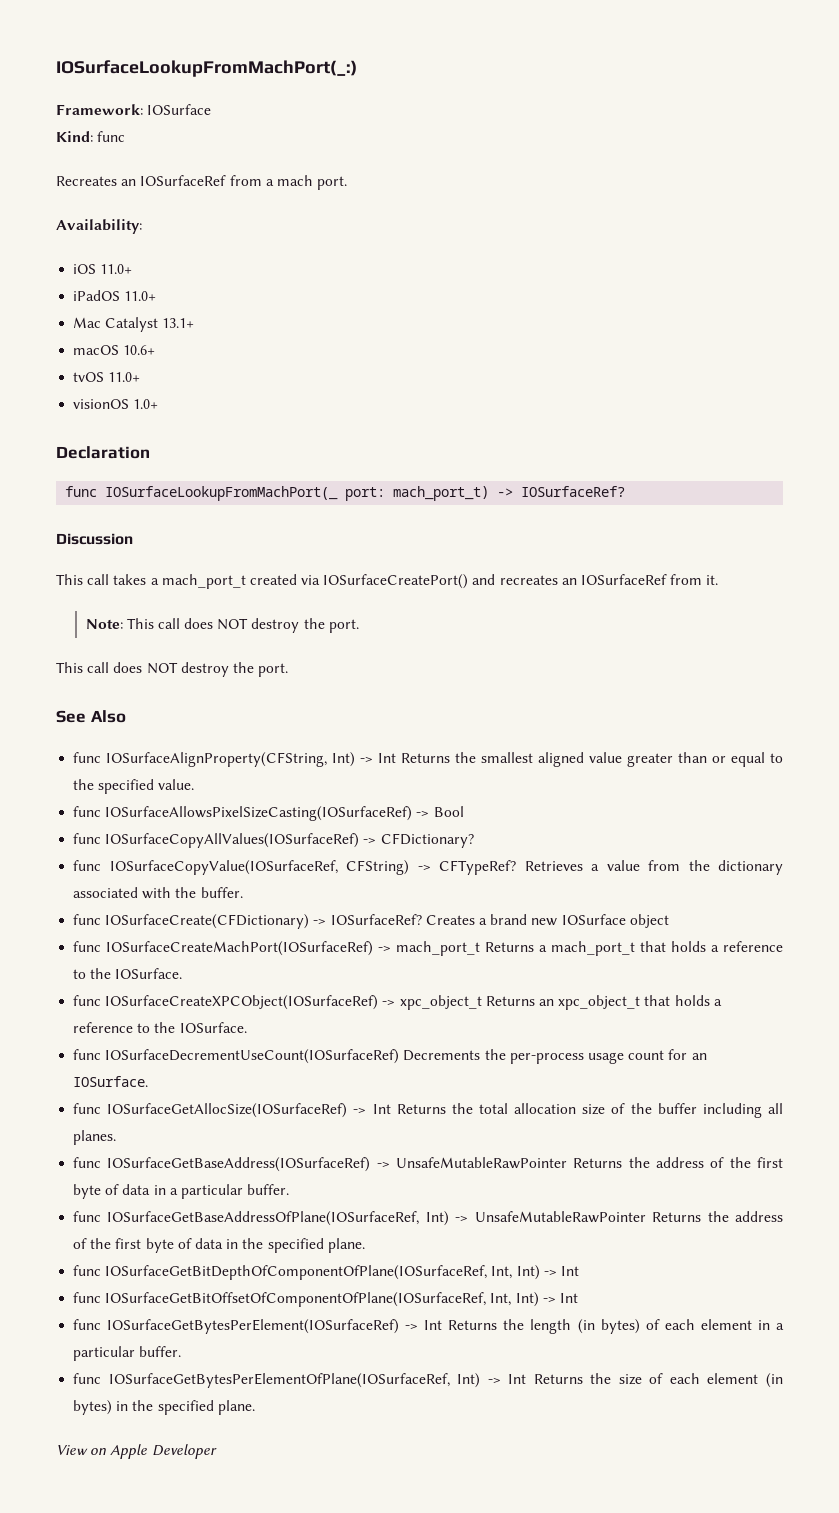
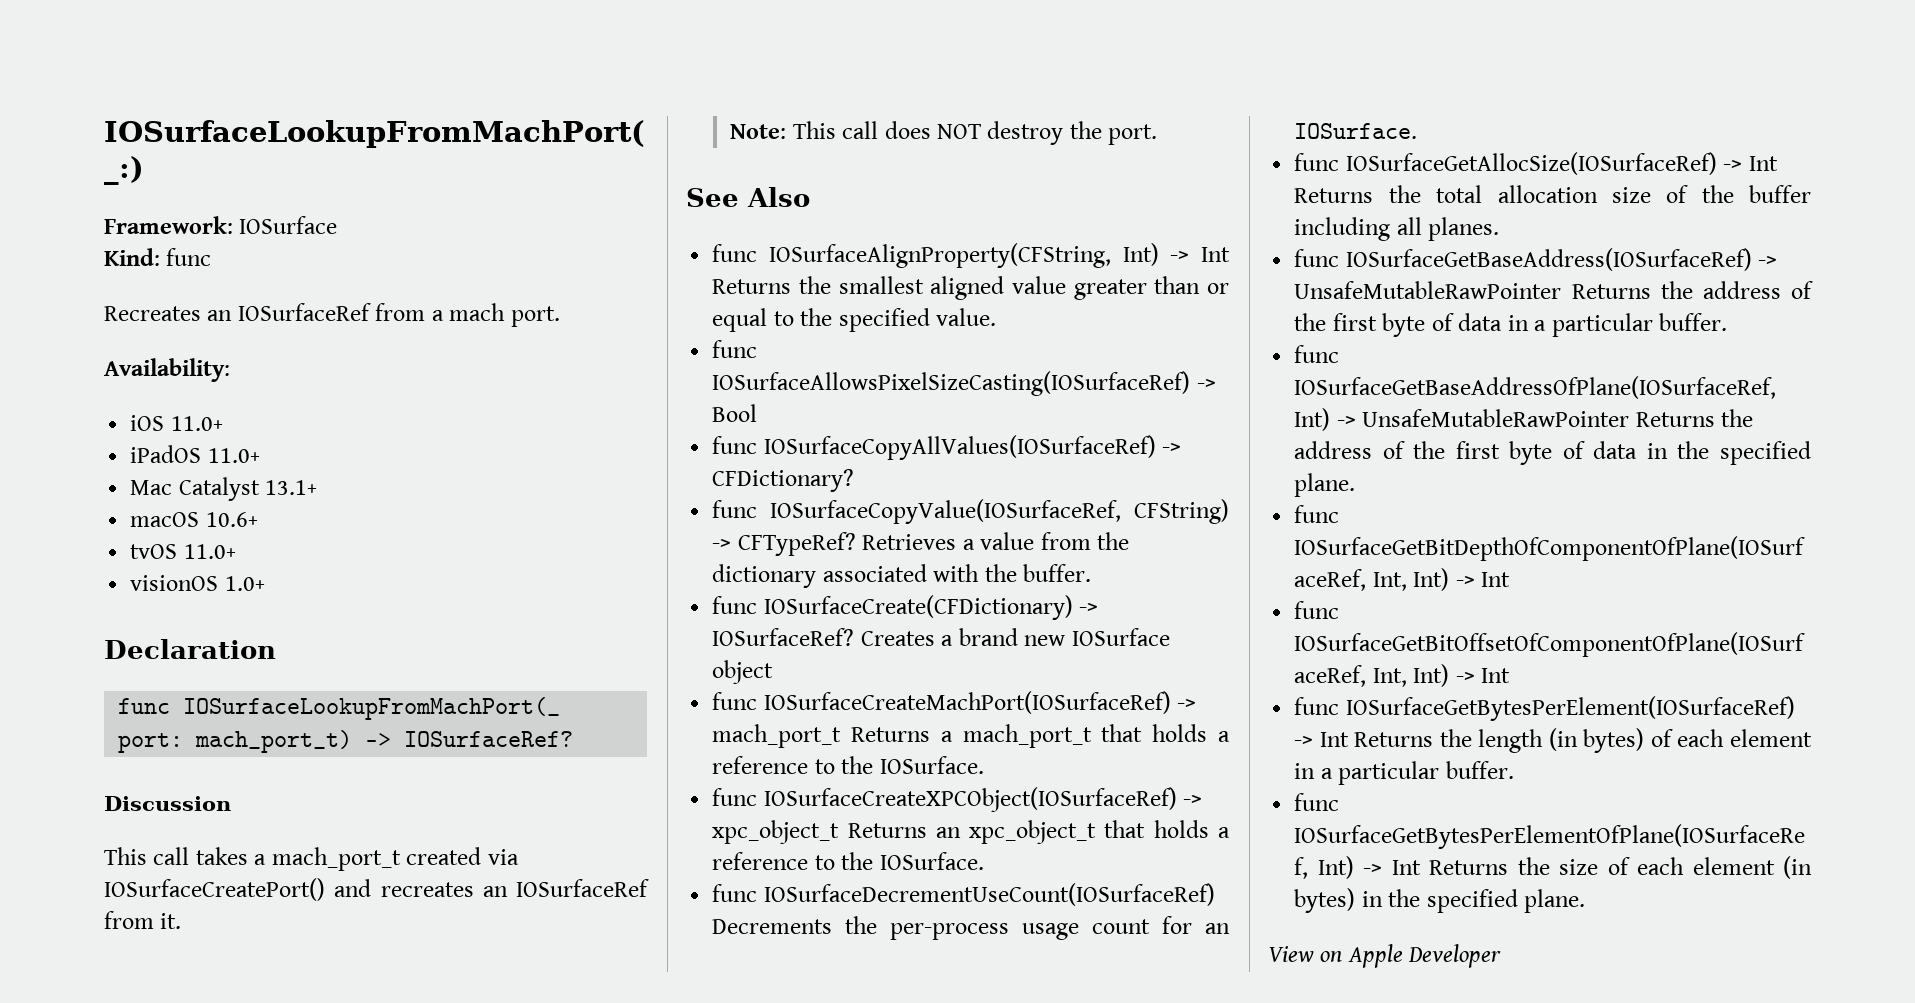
  Note: This call does NOT destroy the port.
- This call does NOT destroy the port.

